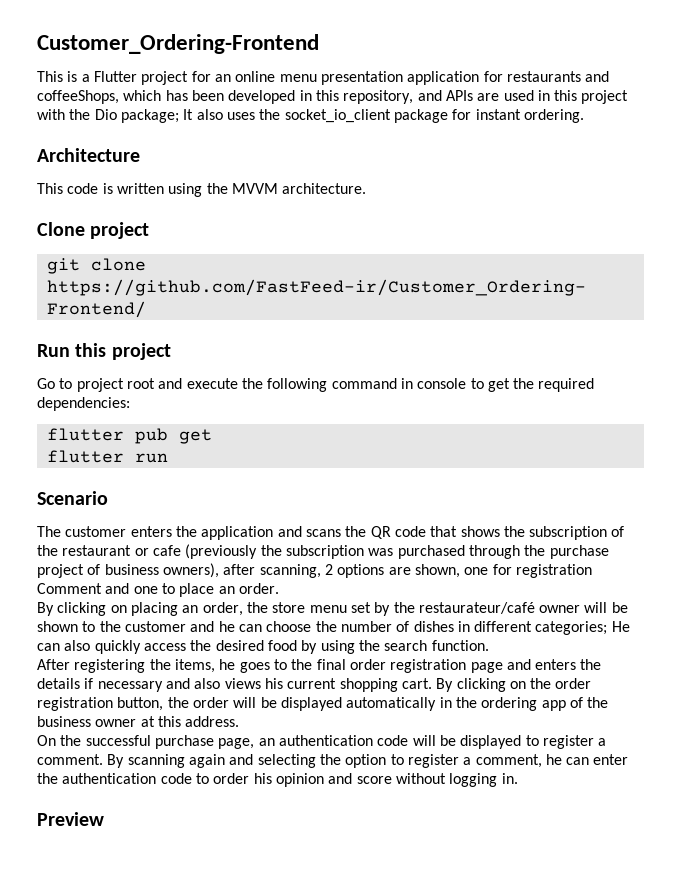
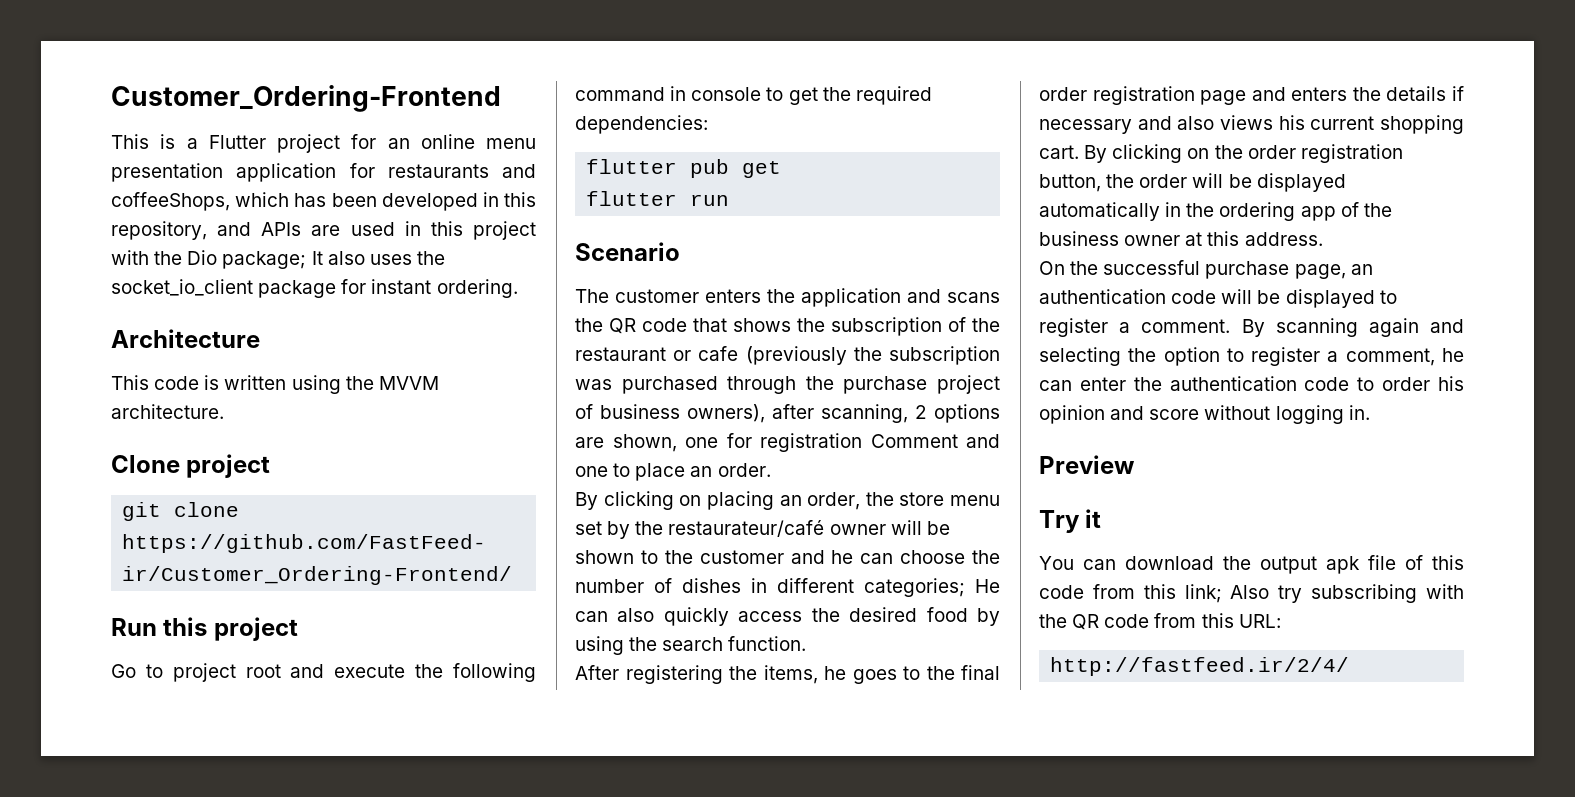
+ Try it
+ You can download the output apk file of this code from this link; Also try subscribing with the QR code from this URL:
+ http://fastfeed.ir/2/4/

